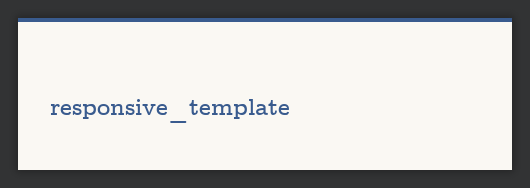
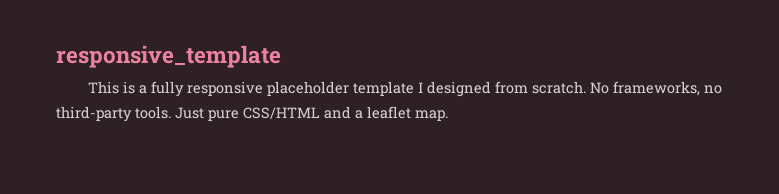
+ This is a fully responsive placeholder template I designed from scratch. No frameworks, no third-party tools. Just pure CSS/HTML and a leaflet map.

